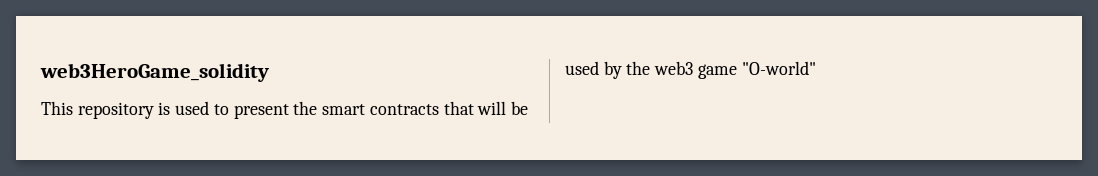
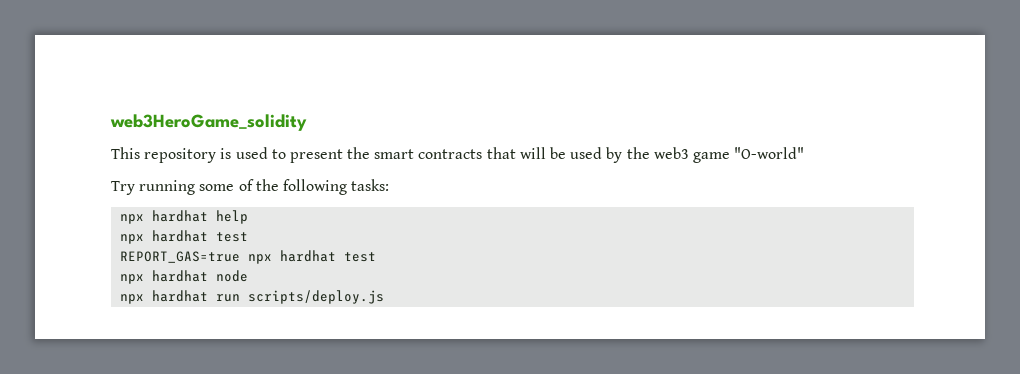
+ Try running some of the following tasks:
+ npx hardhat help
+ npx hardhat test
+ REPORT_GAS=true npx hardhat test
+ npx hardhat node
+ npx hardhat run scripts/deploy.js

